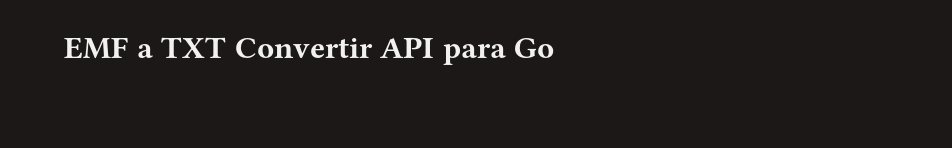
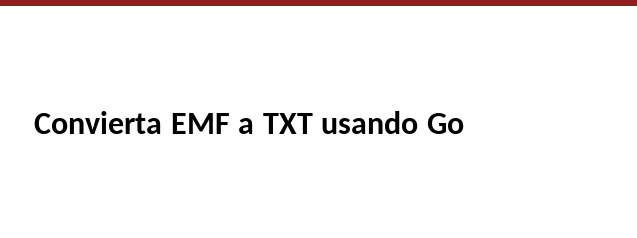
- EMF a TXT Convertir API para Go
+ Convierta EMF a TXT usando Go

